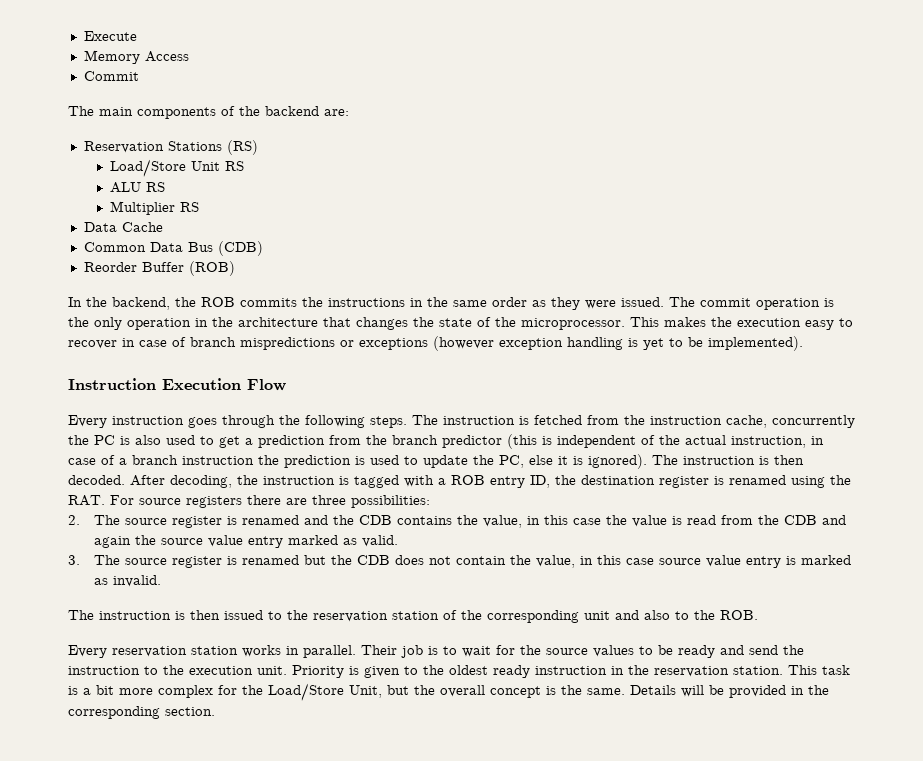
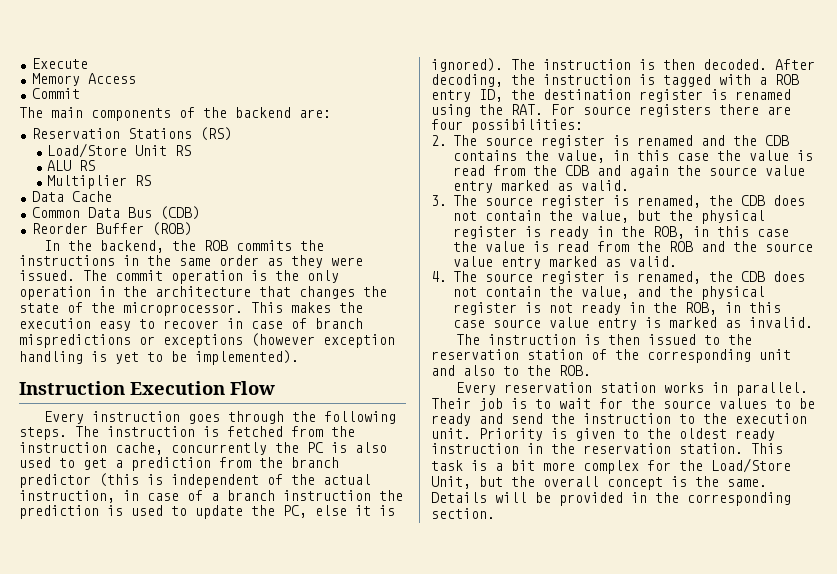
- After decoding, the instruction is tagged with a ROB entry ID, the destination register is renamed using the RAT. For source registers there are three possibilities:
+ After decoding, the instruction is tagged with a ROB entry ID, the destination register is renamed using the RAT. For source registers there are four possibilities:
- 3. The source register is renamed but the CDB does not contain the value, in this case source value entry is marked as invalid.
+ 3. The source register is renamed, the CDB does not contain the value, but the physical register is ready in the ROB, in this case the value is read from the ROB and the source value entry marked as valid.
+ 4. The source register is renamed, the CDB does not contain the value, and the physical register is not ready in the ROB, in this case source value entry is marked as invalid.

